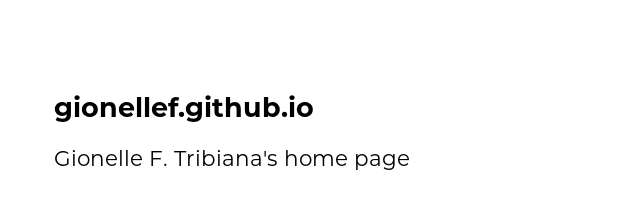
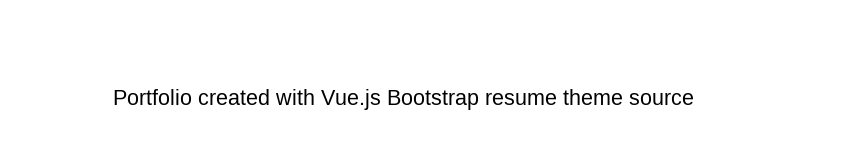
- gionellef.github.io
- Gionelle F. Tribiana's home page
+ Portfolio created with Vue.js Bootstrap resume theme source

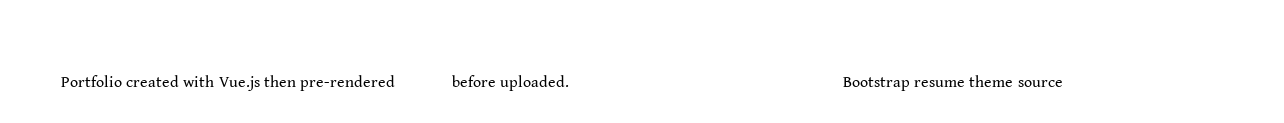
- Portfolio created with Vue.js Bootstrap resume theme source
+ Portfolio created with Vue.js then pre-rendered before uploaded.
+ Bootstrap resume theme source

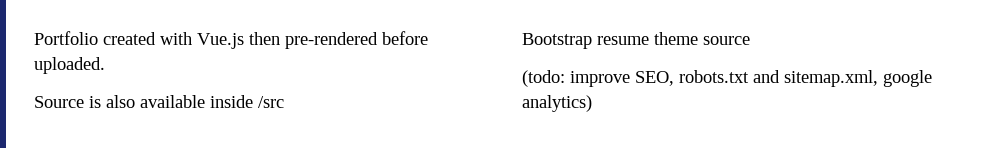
+ Source is also available inside /src
  Bootstrap resume theme source
+ (todo: improve SEO, robots.txt and sitemap.xml, google analytics)

